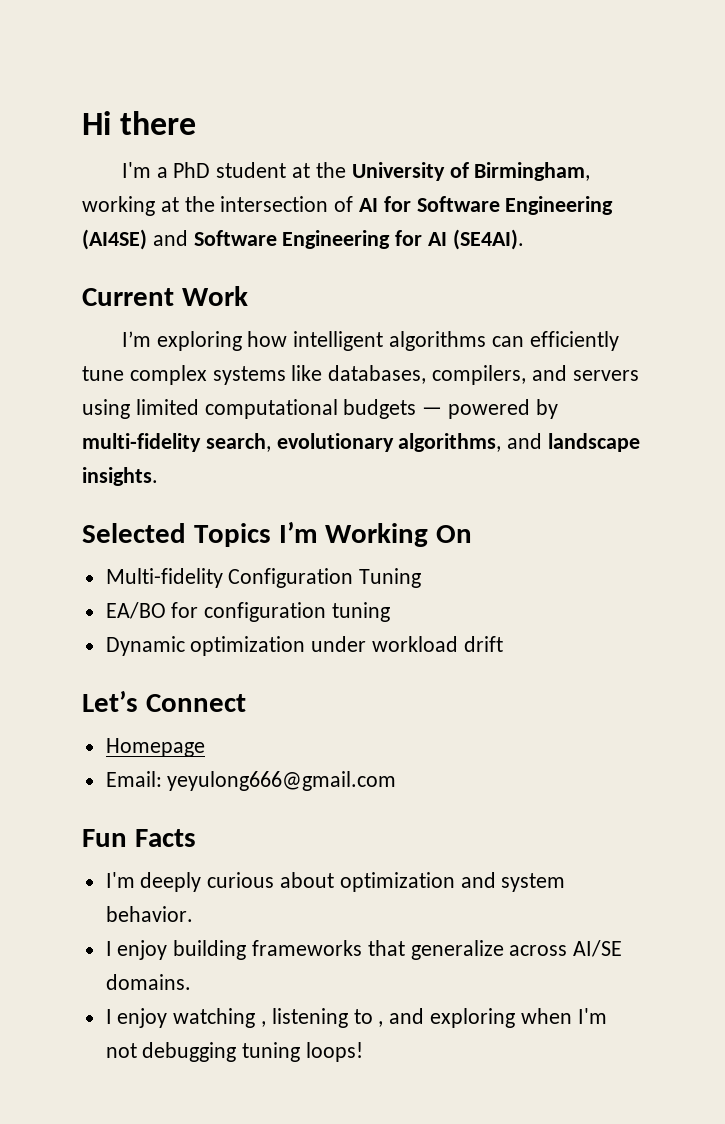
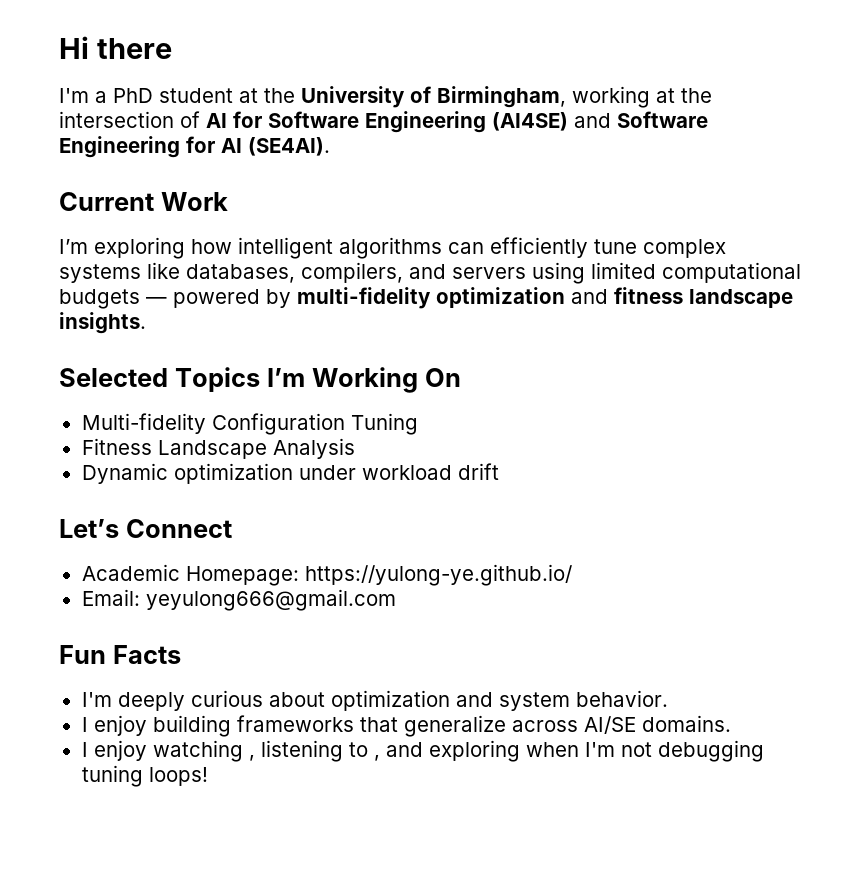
- I’m exploring how intelligent algorithms can efficiently tune complex systems like databases, compilers, and servers using limited computational budgets — powered by multi-fidelity search, evolutionary algorithms, and landscape insights.
+ I’m exploring how intelligent algorithms can efficiently tune complex systems like databases, compilers, and servers using limited computational budgets — powered by multi-fidelity optimization and fitness landscape insights.
- EA/BO for configuration tuning
+ Fitness Landscape Analysis
- Homepage
+ Academic Homepage: https://yulong-ye.github.io/

